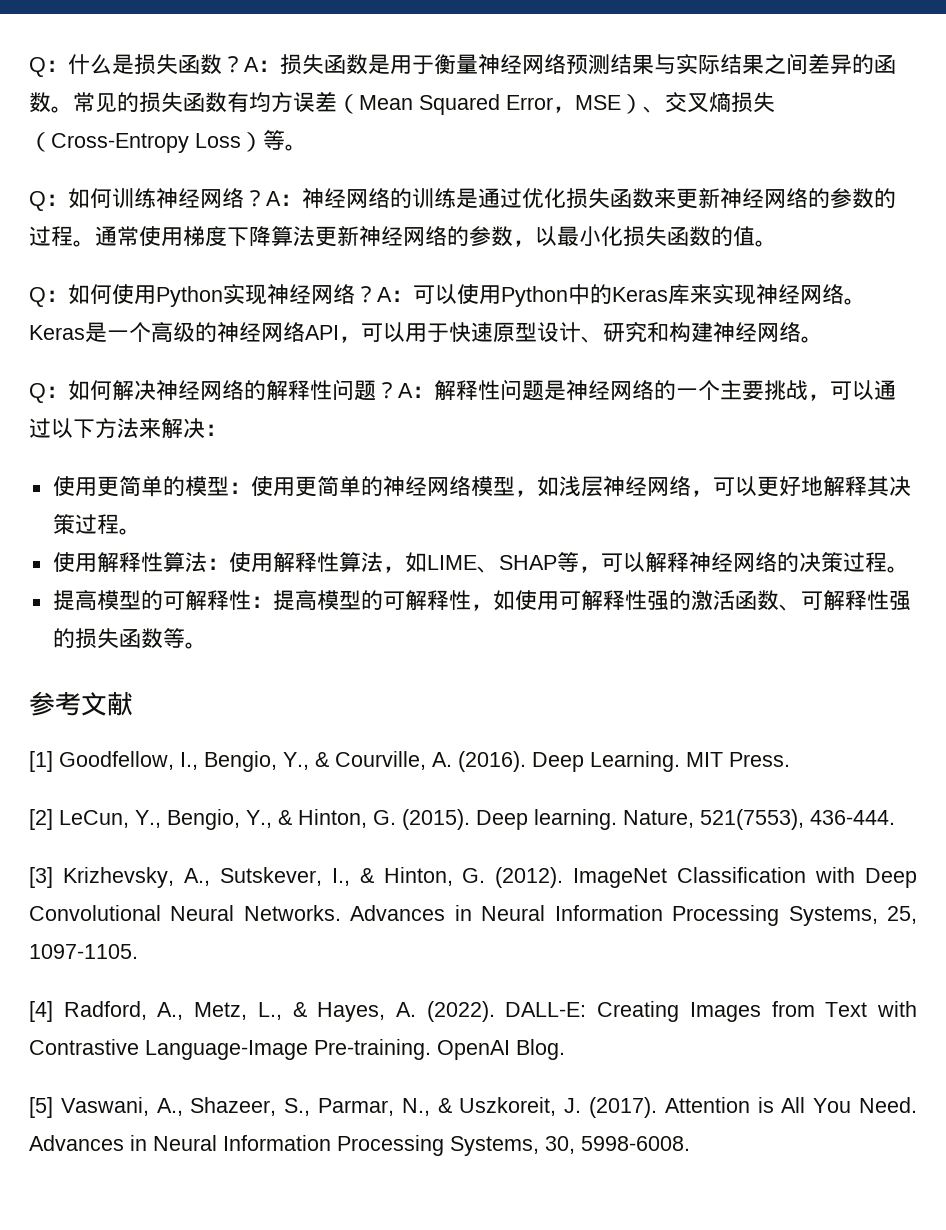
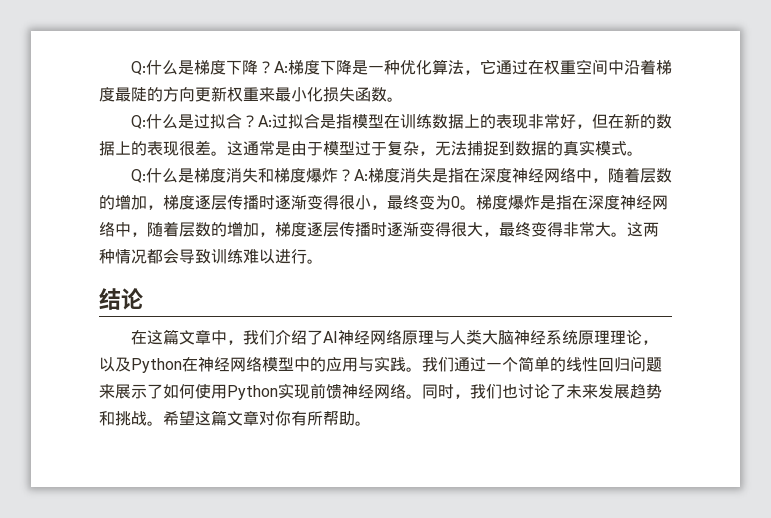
- Q：什么是损失函数？A：损失函数是用于衡量神经网络预测结果与实际结果之间差异的函数。常见的损失函数有均方误差（Mean Squared Error，MSE）、交叉熵损失（Cross-Entropy Loss）等。
- Q：如何训练神经网络？A：神经网络的训练是通过优化损失函数来更新神经网络的参数的过程。通常使用梯度下降算法更新神经网络的参数，以最小化损失函数的值。
- Q：如何使用Python实现神经网络？A：可以使用Python中的Keras库来实现神经网络。Keras是一个高级的神经网络API，可以用于快速原型设计、研究和构建神经网络。
- Q：如何解决神经网络的解释性问题？A：解释性问题是神经网络的一个主要挑战，可以通过以下方法来解决：
- 使用更简单的模型：使用更简单的神经网络模型，如浅层神经网络，可以更好地解释其决策过程。
- 使用解释性算法：使用解释性算法，如LIME、SHAP等，可以解释神经网络的决策过程。
- 提高模型的可解释性：提高模型的可解释性，如使用可解释性强的激活函数、可解释性强的损失函数等。
- 参考文献
- [1] Goodfellow, I., Bengio, Y., & Courville, A. (2016). Deep Learning. MIT Press.
- [2] LeCun, Y., Bengio, Y., & Hinton, G. (2015). Deep learning. Nature, 521(7553), 436-444.
- [3] Krizhevsky, A., Sutskever, I., & Hinton, G. (2012). ImageNet Classification with Deep Convolutional Neural Networks. Advances in Neural Information Processing Systems, 25, 1097-1105.
- [4] Radford, A., Metz, L., & Hayes, A. (2022). DALL-E: Creating Images from Text with Contrastive Language-Image Pre-training. OpenAI Blog.
- [5] Vaswani, A., Shazeer, S., Parmar, N., & Uszkoreit, J. (2017). Attention is All You Need. Advances in Neural Information Processing Systems, 30, 5998-6008.
+ Q:什么是梯度下降？A:梯度下降是一种优化算法，它通过在权重空间中沿着梯度最陡的方向更新权重来最小化损失函数。
+ Q:什么是过拟合？A:过拟合是指模型在训练数据上的表现非常好，但在新的数据上的表现很差。这通常是由于模型过于复杂，无法捕捉到数据的真实模式。
+ Q:什么是梯度消失和梯度爆炸？A:梯度消失是指在深度神经网络中，随着层数的增加，梯度逐层传播时逐渐变得很小，最终变为0。梯度爆炸是指在深度神经网络中，随着层数的增加，梯度逐层传播时逐渐变得很大，最终变得非常大。这两种情况都会导致训练难以进行。
+ 结论
+ 在这篇文章中，我们介绍了AI神经网络原理与人类大脑神经系统原理理论，以及Python在神经网络模型中的应用与实践。我们通过一个简单的线性回归问题来展示了如何使用Python实现前馈神经网络。同时，我们也讨论了未来发展趋势和挑战。希望这篇文章对你有所帮助。

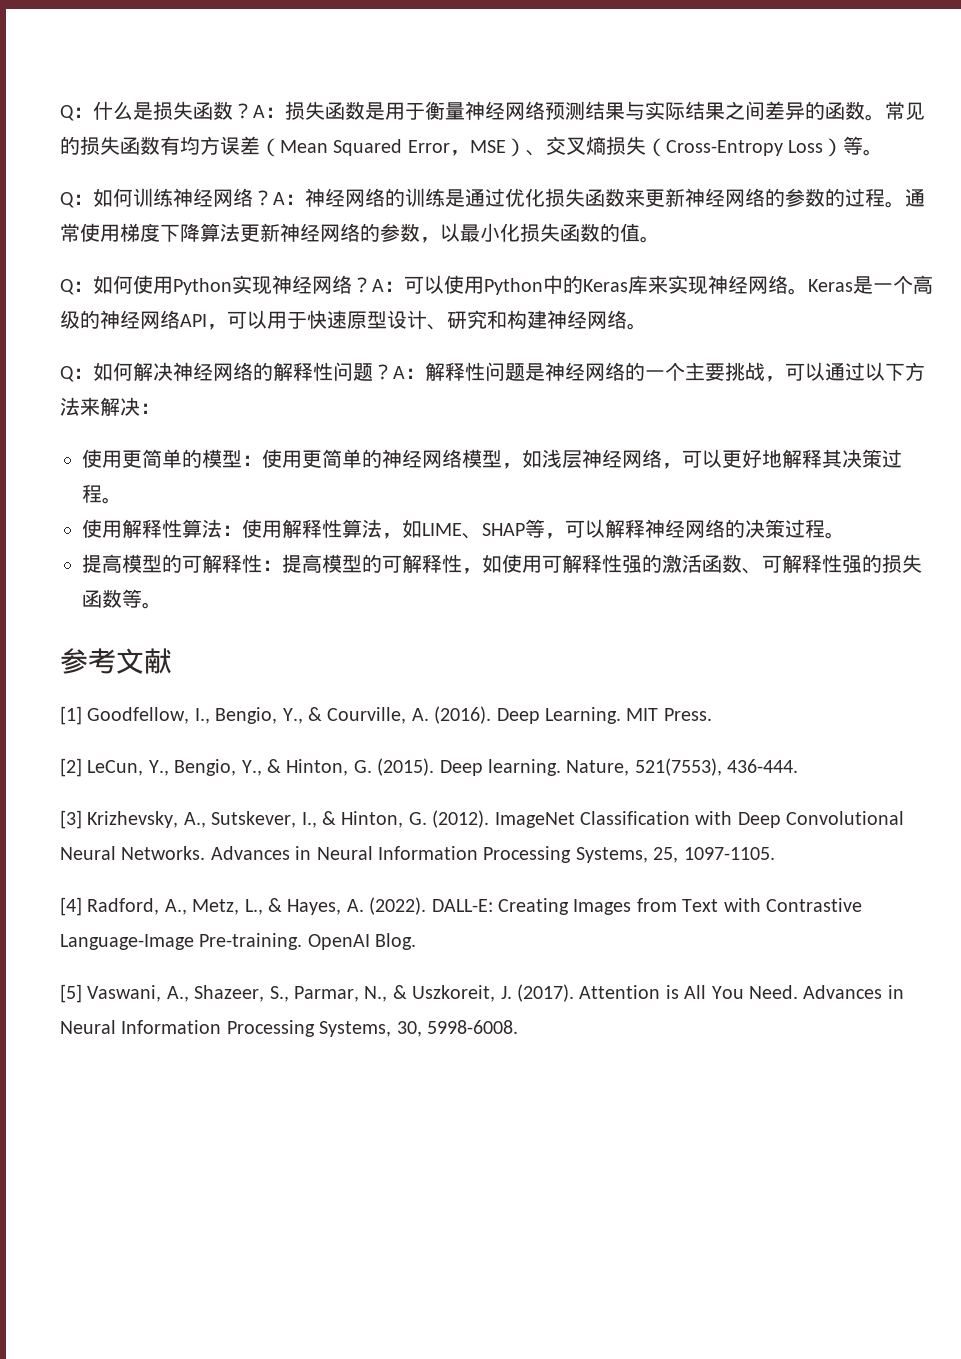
- Q:什么是梯度下降？A:梯度下降是一种优化算法，它通过在权重空间中沿着梯度最陡的方向更新权重来最小化损失函数。
- Q:什么是过拟合？A:过拟合是指模型在训练数据上的表现非常好，但在新的数据上的表现很差。这通常是由于模型过于复杂，无法捕捉到数据的真实模式。
- Q:什么是梯度消失和梯度爆炸？A:梯度消失是指在深度神经网络中，随着层数的增加，梯度逐层传播时逐渐变得很小，最终变为0。梯度爆炸是指在深度神经网络中，随着层数的增加，梯度逐层传播时逐渐变得很大，最终变得非常大。这两种情况都会导致训练难以进行。
- 结论
- 在这篇文章中，我们介绍了AI神经网络原理与人类大脑神经系统原理理论，以及Python在神经网络模型中的应用与实践。我们通过一个简单的线性回归问题来展示了如何使用Python实现前馈神经网络。同时，我们也讨论了未来发展趋势和挑战。希望这篇文章对你有所帮助。
+ Q：什么是损失函数？A：损失函数是用于衡量神经网络预测结果与实际结果之间差异的函数。常见的损失函数有均方误差（Mean Squared Error，MSE）、交叉熵损失（Cross-Entropy Loss）等。
+ Q：如何训练神经网络？A：神经网络的训练是通过优化损失函数来更新神经网络的参数的过程。通常使用梯度下降算法更新神经网络的参数，以最小化损失函数的值。
+ Q：如何使用Python实现神经网络？A：可以使用Python中的Keras库来实现神经网络。Keras是一个高级的神经网络API，可以用于快速原型设计、研究和构建神经网络。
+ Q：如何解决神经网络的解释性问题？A：解释性问题是神经网络的一个主要挑战，可以通过以下方法来解决：
+ 使用更简单的模型：使用更简单的神经网络模型，如浅层神经网络，可以更好地解释其决策过程。
+ 使用解释性算法：使用解释性算法，如LIME、SHAP等，可以解释神经网络的决策过程。
+ 提高模型的可解释性：提高模型的可解释性，如使用可解释性强的激活函数、可解释性强的损失函数等。
+ 参考文献
+ [1] Goodfellow, I., Bengio, Y., & Courville, A. (2016). Deep Learning. MIT Press.
+ [2] LeCun, Y., Bengio, Y., & Hinton, G. (2015). Deep learning. Nature, 521(7553), 436-444.
+ [3] Krizhevsky, A., Sutskever, I., & Hinton, G. (2012). ImageNet Classification with Deep Convolutional Neural Networks. Advances in Neural Information Processing Systems, 25, 1097-1105.
+ [4] Radford, A., Metz, L., & Hayes, A. (2022). DALL-E: Creating Images from Text with Contrastive Language-Image Pre-training. OpenAI Blog.
+ [5] Vaswani, A., Shazeer, S., Parmar, N., & Uszkoreit, J. (2017). Attention is All You Need. Advances in Neural Information Processing Systems, 30, 5998-6008.

